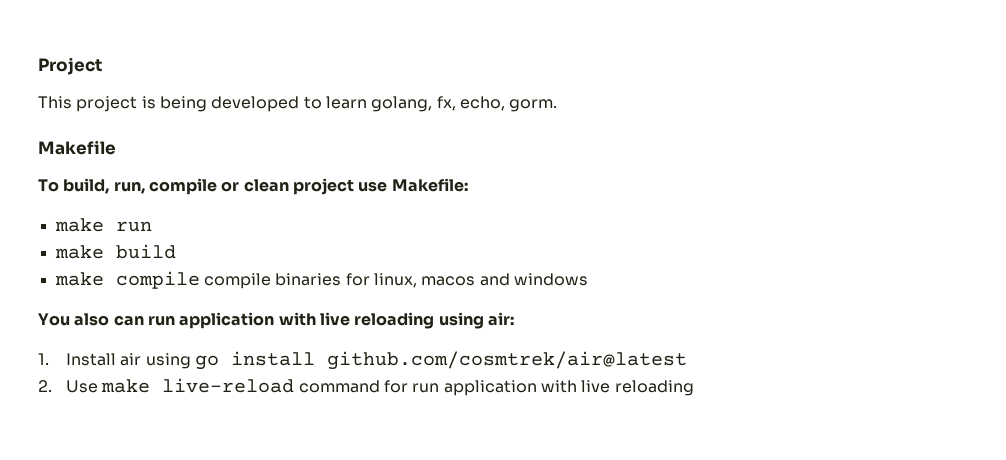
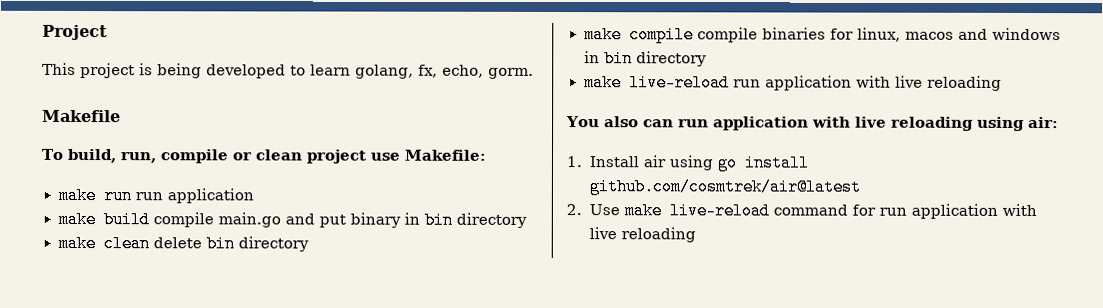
- make run
+ make run run application
- make build
+ make build compile main.go and put binary in bin directory
+ make clean delete bin directory
- make compile compile binaries for linux, macos and windows
+ make compile compile binaries for linux, macos and windows in bin directory
+ make live-reload run application with live reloading

